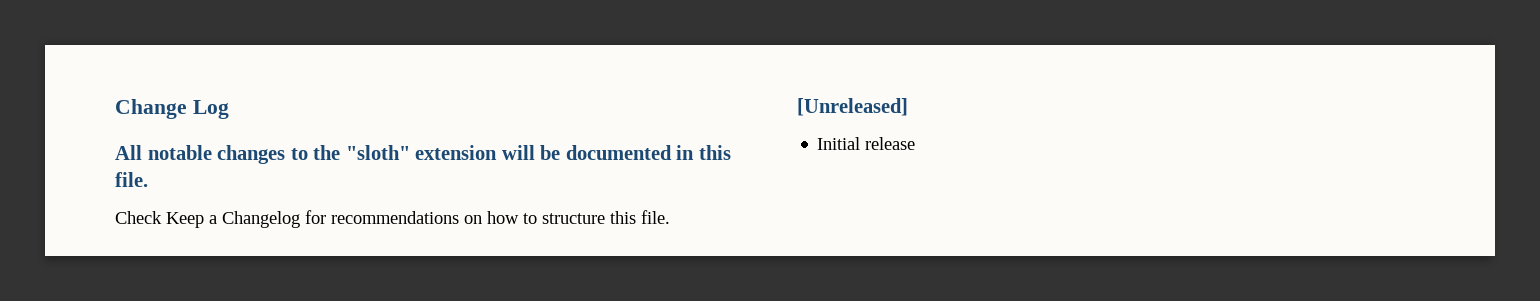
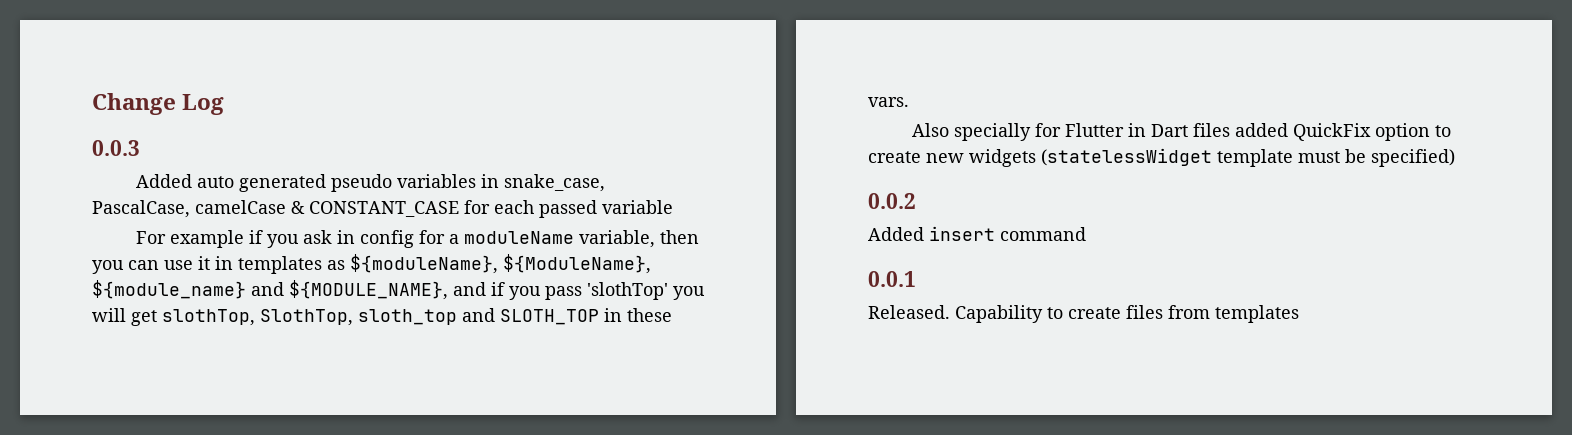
- All notable changes to the "sloth" extension will be documented in this file.
- Check Keep a Changelog for recommendations on how to structure this file.
- [Unreleased]
- Initial release
+ 0.0.3
+ Added auto generated pseudo variables in snake_case, PascalCase, camelCase & CONSTANT_CASE for each passed variable
+ For example if you ask in config for a moduleName variable, then you can use it in templates as ${moduleName}, ${ModuleName}, ${module_name} and ${MODULE_NAME}, and if you pass 'slothTop' you will get slothTop, SlothTop, sloth_top and SLOTH_TOP in these vars.
+ Also specially for Flutter in Dart files added QuickFix option to create new widgets (statelessWidget template must be specified)
+ 0.0.2
+ Added insert command
+ 0.0.1
+ Released. Capability to create files from templates

